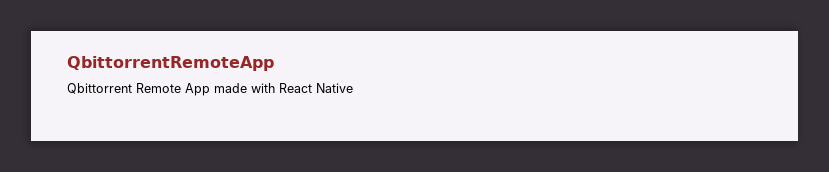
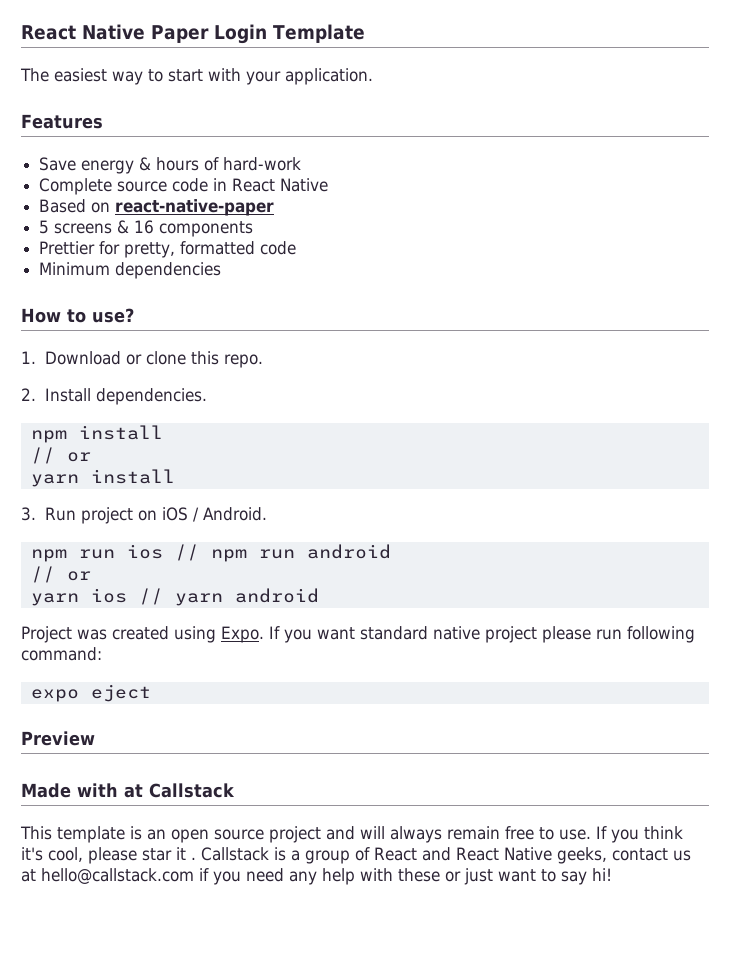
- QbittorrentRemoteApp
- Qbittorrent Remote App made with React Native
+ React Native Paper Login Template
+ The easiest way to start with your application.
+ Features
+ Save energy & hours of hard-work
+ Complete source code in React Native
+ Based on react-native-paper
+ 5 screens & 16 components
+ Prettier for pretty, formatted code
+ Minimum dependencies
+ How to use?
+ 1. Download or clone this repo.
+ 2. Install dependencies.
+ npm install
+ // or
+ yarn install
+ 3. Run project on iOS / Android.
+ npm run ios // npm run android
+ // or
+ yarn ios // yarn android
+ Project was created using Expo. If you want standard native project please run following command:
+ expo eject
+ Preview
+ Made with at Callstack
+ This template is an open source project and will always remain free to use. If you think it's cool, please star it . Callstack is a group of React and React Native geeks, contact us at hello@callstack.com if you need any help with these or just want to say hi!

